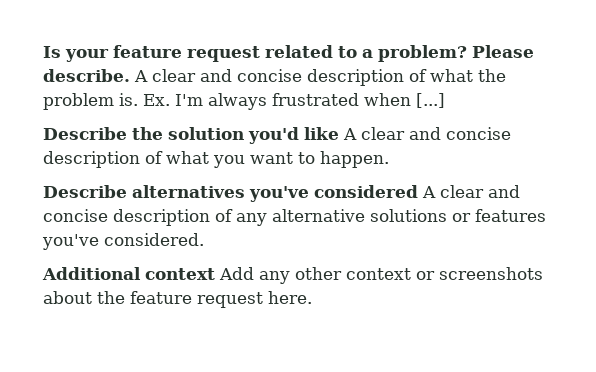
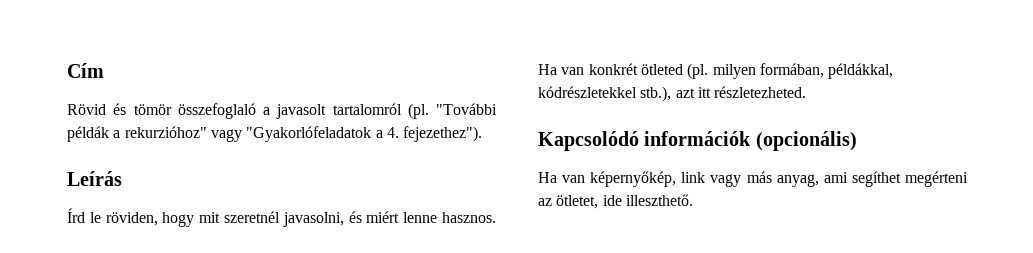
- Is your feature request related to a problem? Please describe. A clear and concise description of what the problem is. Ex. I'm always frustrated when [...]
- Describe the solution you'd like A clear and concise description of what you want to happen.
- Describe alternatives you've considered A clear and concise description of any alternative solutions or features you've considered.
- Additional context Add any other context or screenshots about the feature request here.
+ Cím
+ Rövid és tömör összefoglaló a javasolt tartalomról (pl. "További példák a rekurzióhoz" vagy "Gyakorlófeladatok a 4. fejezethez").
+ Leírás
+ Írd le röviden, hogy mit szeretnél javasolni, és miért lenne hasznos. Ha van konkrét ötleted (pl. milyen formában, példákkal, kódrészletekkel stb.), azt itt részletezheted.
+ Kapcsolódó információk (opcionális)
+ Ha van képernyőkép, link vagy más anyag, ami segíthet megérteni az ötletet, ide illeszthető.

